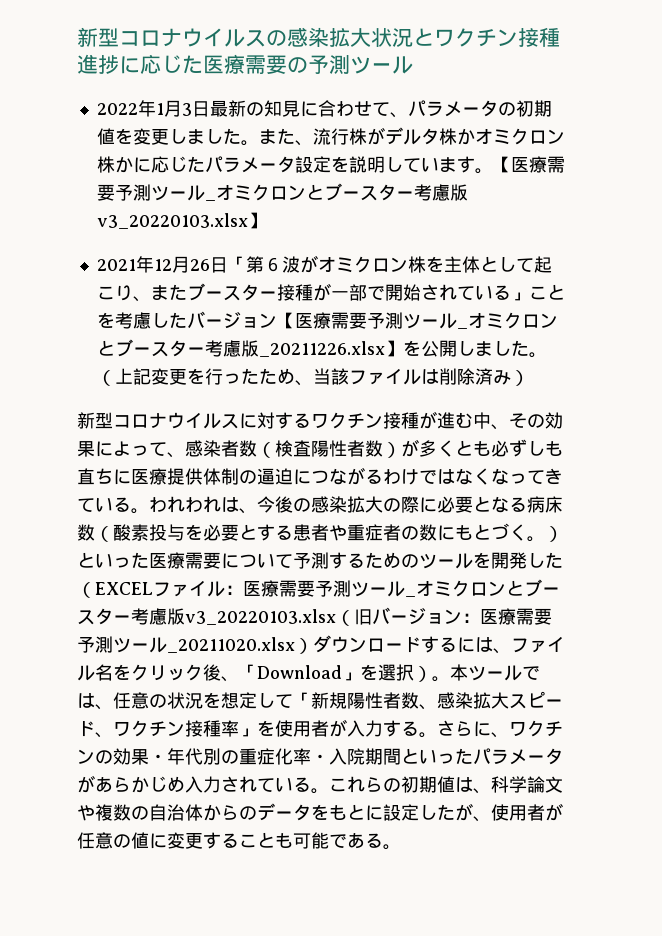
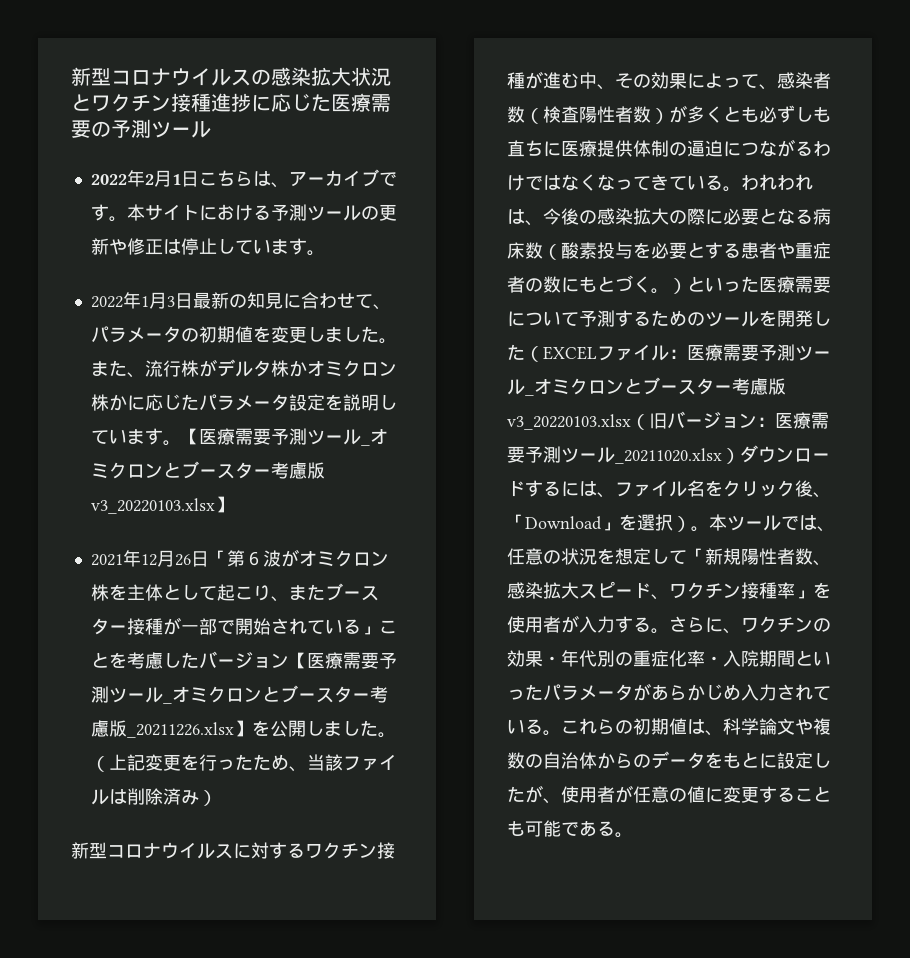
+ 2022年2月1日こちらは、アーカイブです。本サイトにおける予測ツールの更新や修正は停止しています。

